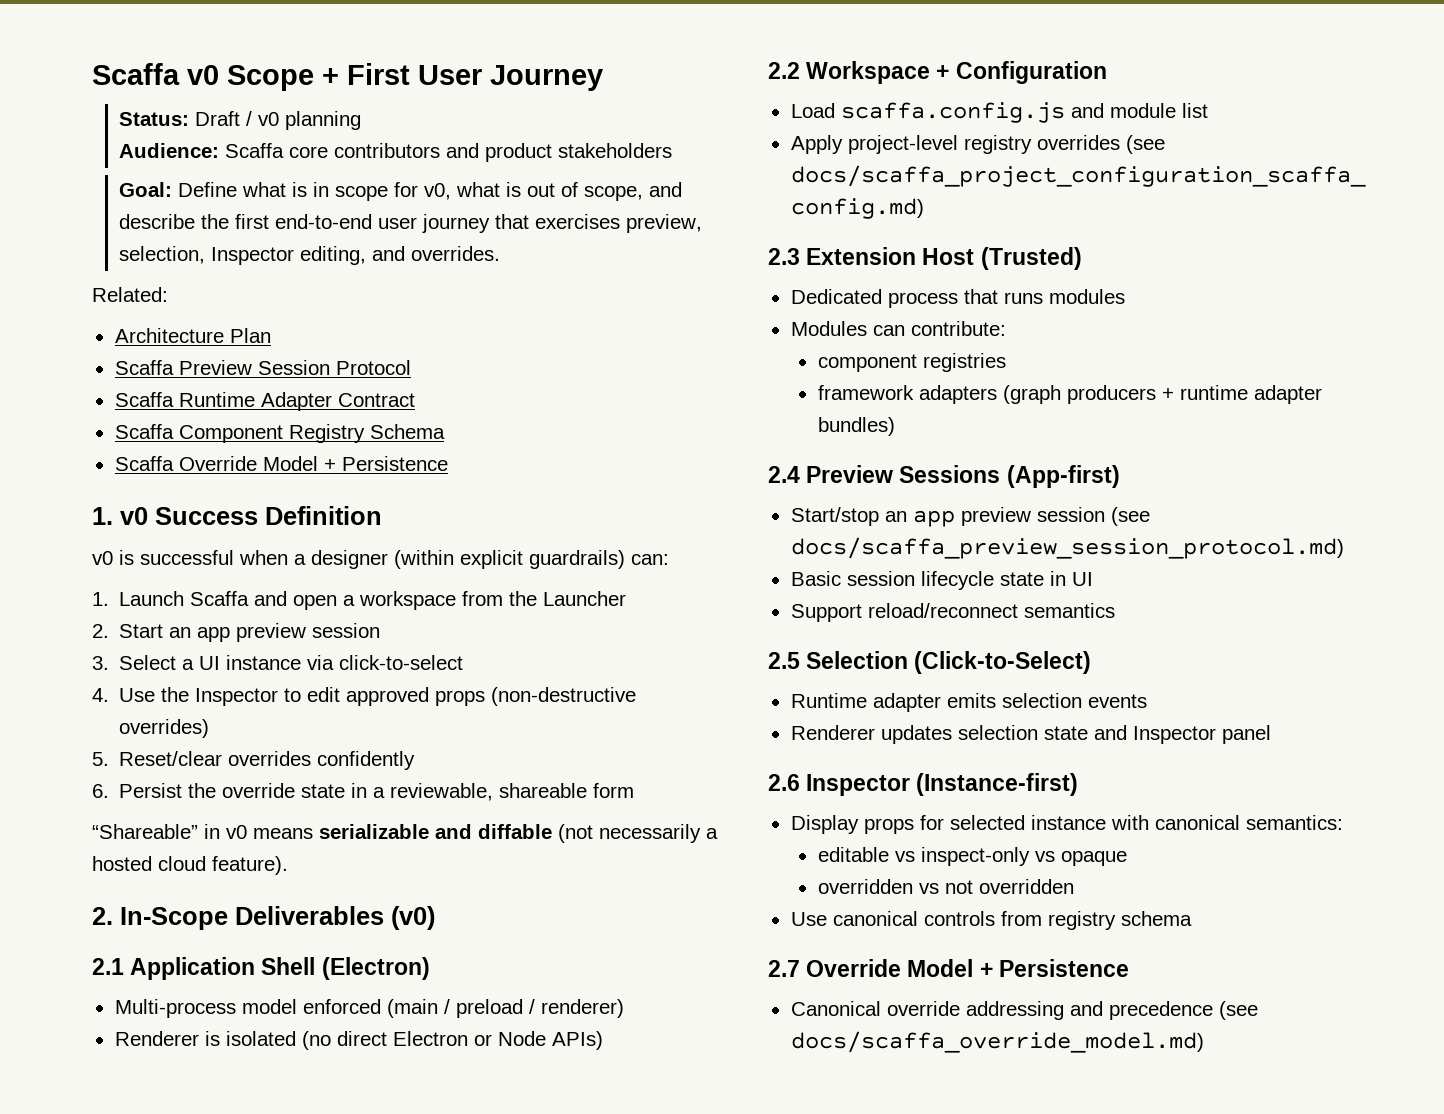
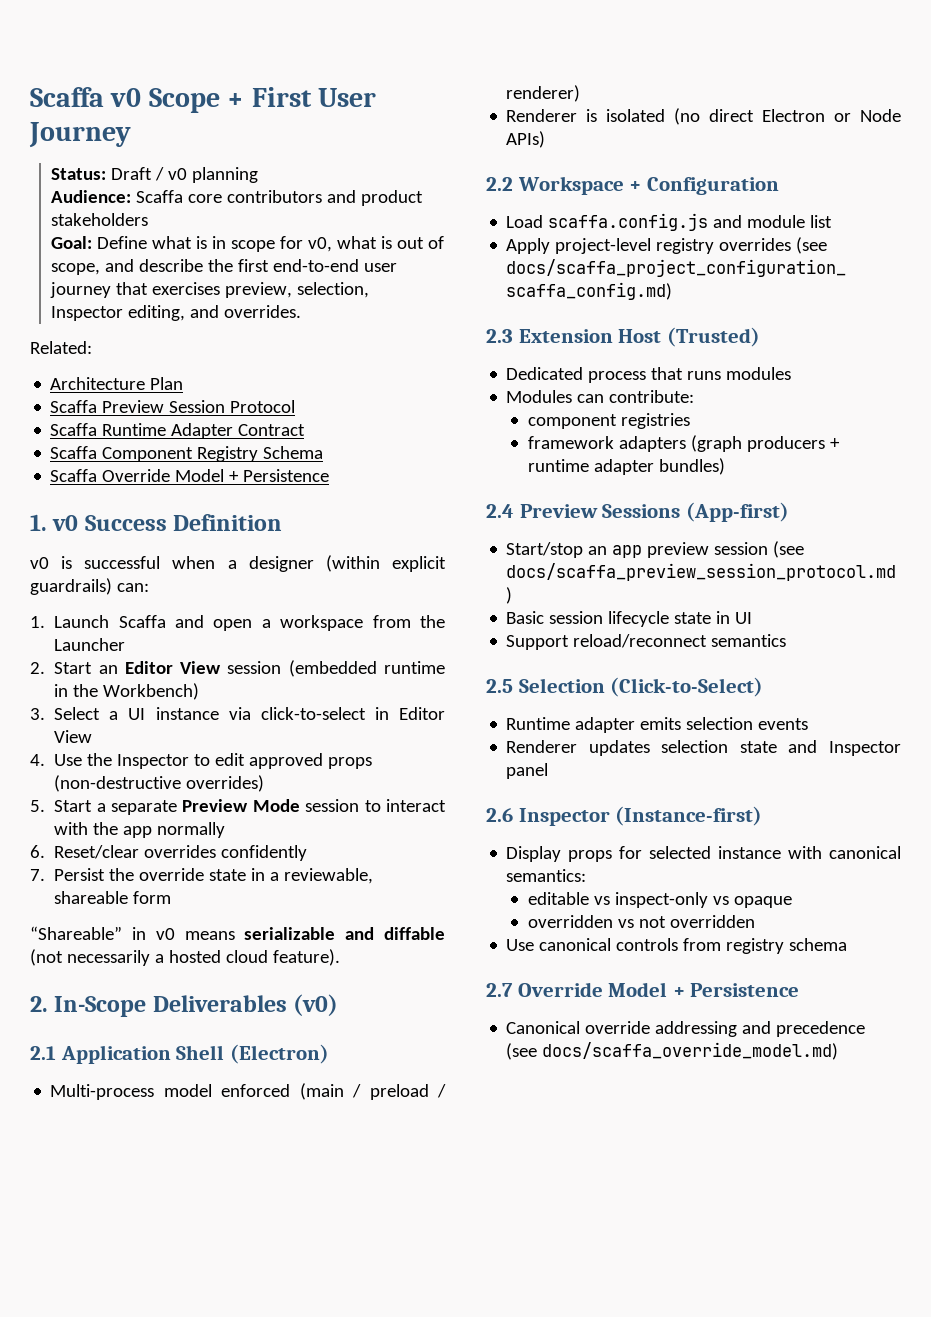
- 2. Start an app preview session
+ 2. Start an Editor View session (embedded runtime in the Workbench)
- 3. Select a UI instance via click-to-select
+ 3. Select a UI instance via click-to-select in Editor View
- 5. Reset/clear overrides confidently
+ 5. Start a separate Preview Mode session to interact with the app normally
+ 6. Reset/clear overrides confidently
- 6. Persist the override state in a reviewable, shareable form
+ 7. Persist the override state in a reviewable, shareable form

